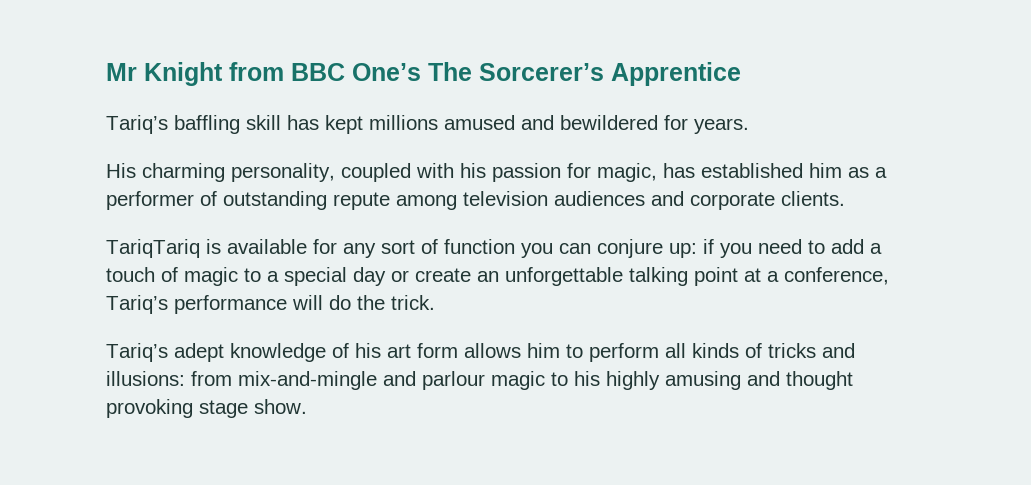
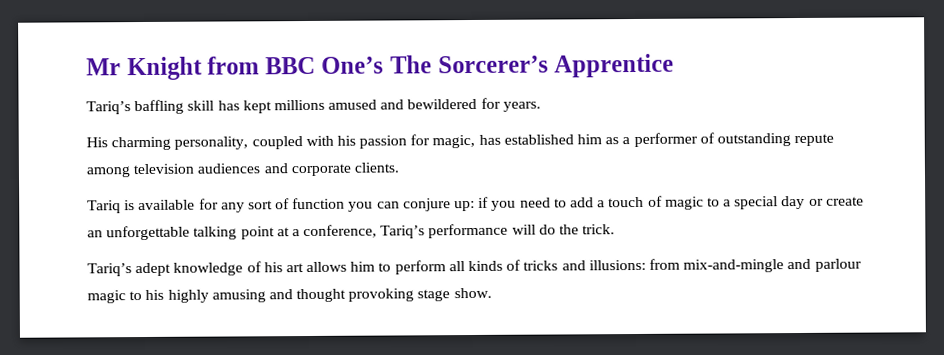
- TariqTariq is available for any sort of function you can conjure up: if you need to add a touch of magic to a special day or create an unforgettable talking point at a conference, Tariq’s performance will do the trick.
+ Tariq is available for any sort of function you can conjure up: if you need to add a touch of magic to a special day or create an unforgettable talking point at a conference, Tariq’s performance will do the trick.
- Tariq’s adept knowledge of his art form allows him to perform all kinds of tricks and illusions: from mix-and-mingle and parlour magic to his highly amusing and thought provoking stage show.
+ Tariq’s adept knowledge of his art allows him to perform all kinds of tricks and illusions: from mix-and-mingle and parlour magic to his highly amusing and thought provoking stage show.

